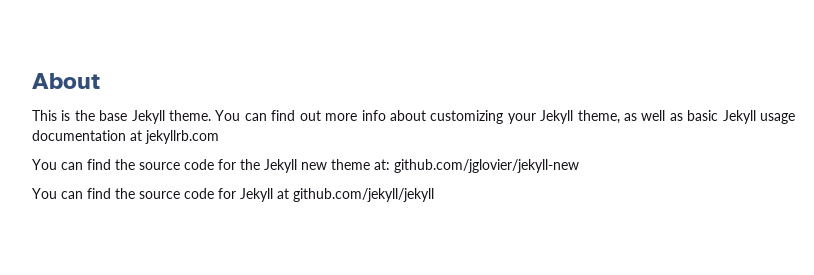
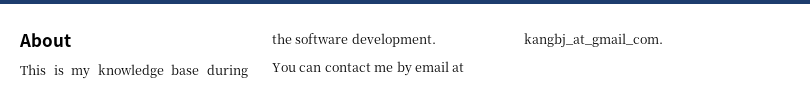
- This is the base Jekyll theme. You can find out more info about customizing your Jekyll theme, as well as basic Jekyll usage documentation at jekyllrb.com
- You can find the source code for the Jekyll new theme at: github.com/jglovier/jekyll-new
- You can find the source code for Jekyll at github.com/jekyll/jekyll
+ This is my knowledge base during the software development.
+ You can contact me by email at kangbj_at_gmail_com.

